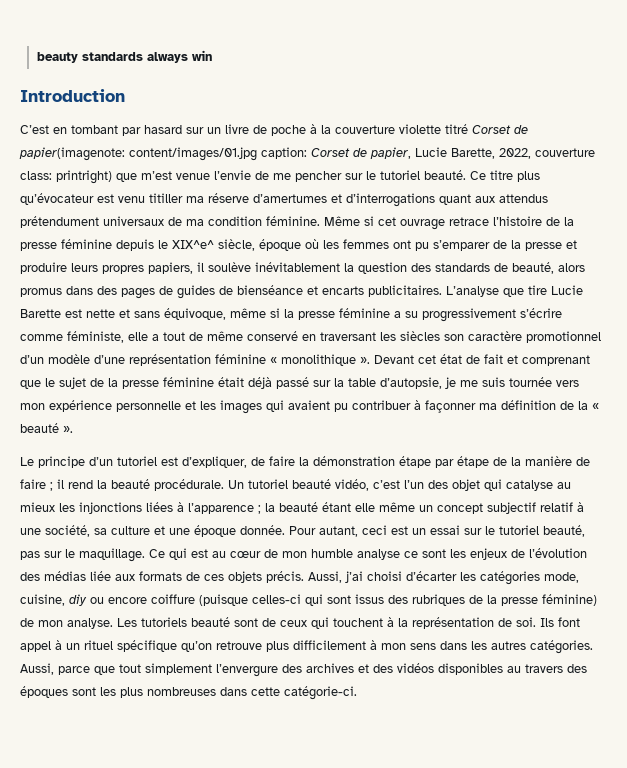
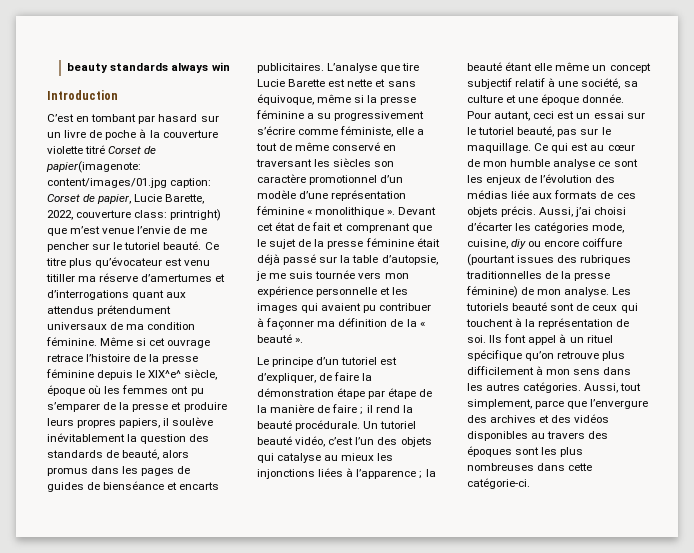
- Même si cet ouvrage retrace l’histoire de la presse féminine depuis le XIX^e^ siècle, époque où les femmes ont pu s’emparer de la presse et produire leurs propres papiers, il soulève inévitablement la question des standards de beauté, alors promus dans des pages de guides de bienséance et encarts publicitaires.
+ Même si cet ouvrage retrace l’histoire de la presse féminine depuis le XIX^e^ siècle, époque où les femmes ont pu s’emparer de la presse et produire leurs propres papiers, il soulève inévitablement la question des standards de beauté, alors promus dans les pages de guides de bienséance et encarts publicitaires.
- Un tutoriel beauté vidéo, c’est l’un des objet qui catalyse au mieux les injonctions liées à l’apparence ; la beauté étant elle même un concept subjectif relatif à une société, sa culture et une époque donnée.
+ Un tutoriel beauté vidéo, c’est l’un des objets qui catalyse au mieux les injonctions liées à l’apparence ; la beauté étant elle même un concept subjectif relatif à une société, sa culture et une époque donnée.
- Aussi, j’ai choisi d’écarter les catégories mode, cuisine, diy ou encore coiffure (puisque celles-ci qui sont issus des rubriques de la presse féminine) de mon analyse.
+ Aussi, j’ai choisi d’écarter les catégories mode, cuisine, diy ou encore coiffure (pourtant issues des rubriques traditionnelles de la presse féminine) de mon analyse.
- Aussi, parce que tout simplement l’envergure des archives et des vidéos disponibles au travers des époques sont les plus nombreuses dans cette catégorie-ci.
+ Aussi, tout simplement, parce que l’envergure des archives et des vidéos disponibles au travers des époques sont les plus nombreuses dans cette catégorie-ci.

